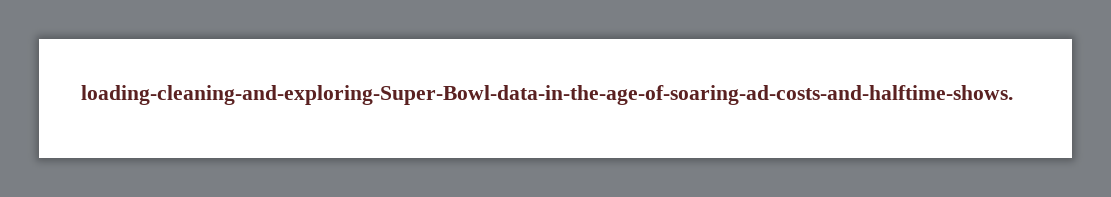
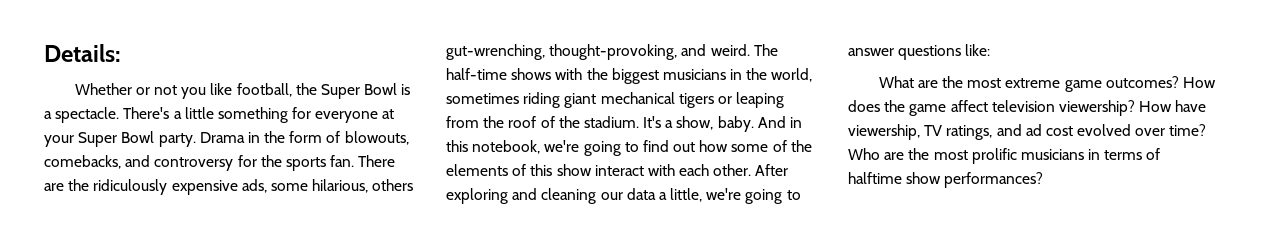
- loading-cleaning-and-exploring-Super-Bowl-data-in-the-age-of-soaring-ad-costs-and-halftime-shows.
+ Details:
+ Whether or not you like football, the Super Bowl is a spectacle. There's a little something for everyone at your Super Bowl party. Drama in the form of blowouts, comebacks, and controversy for the sports fan. There are the ridiculously expensive ads, some hilarious, others gut-wrenching, thought-provoking, and weird. The half-time shows with the biggest musicians in the world, sometimes riding giant mechanical tigers or leaping from the roof of the stadium. It's a show, baby. And in this notebook, we're going to find out how some of the elements of this show interact with each other. After exploring and cleaning our data a little, we're going to answer questions like:
+ What are the most extreme game outcomes? How does the game affect television viewership? How have viewership, TV ratings, and ad cost evolved over time? Who are the most prolific musicians in terms of halftime show performances?

